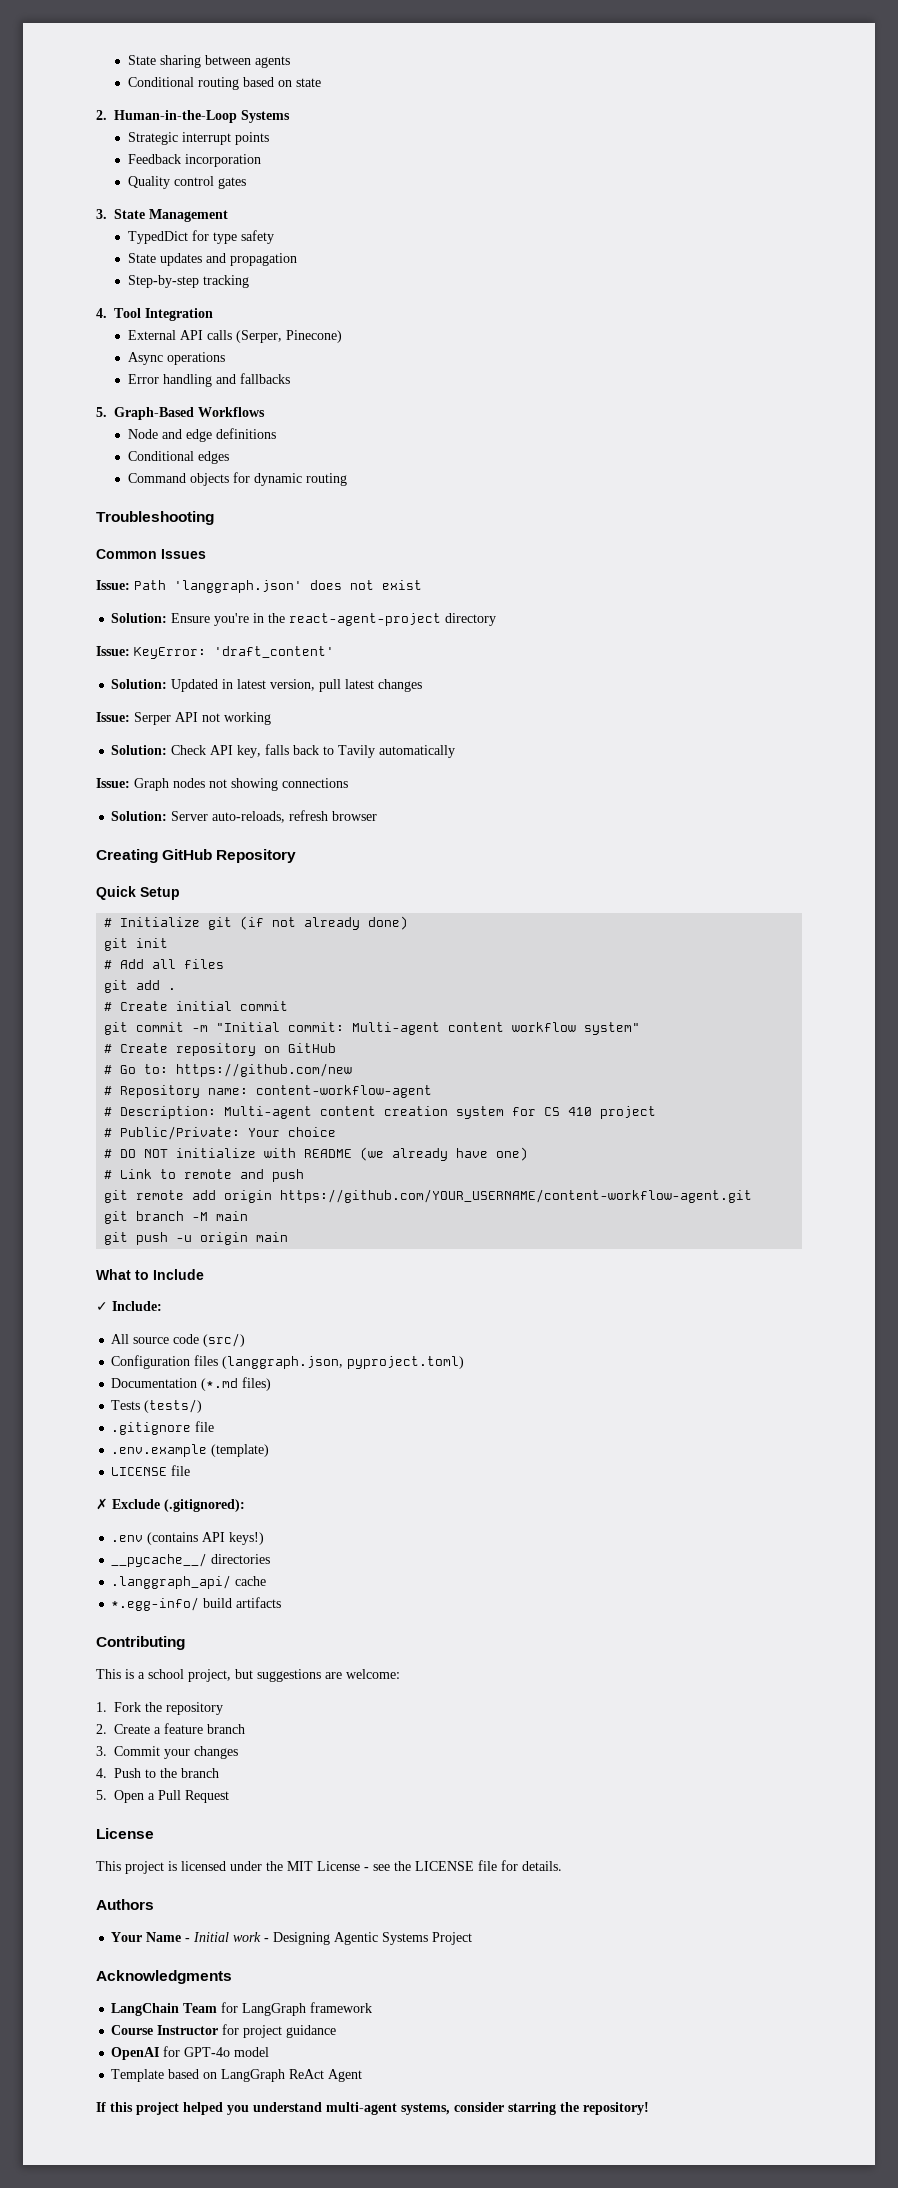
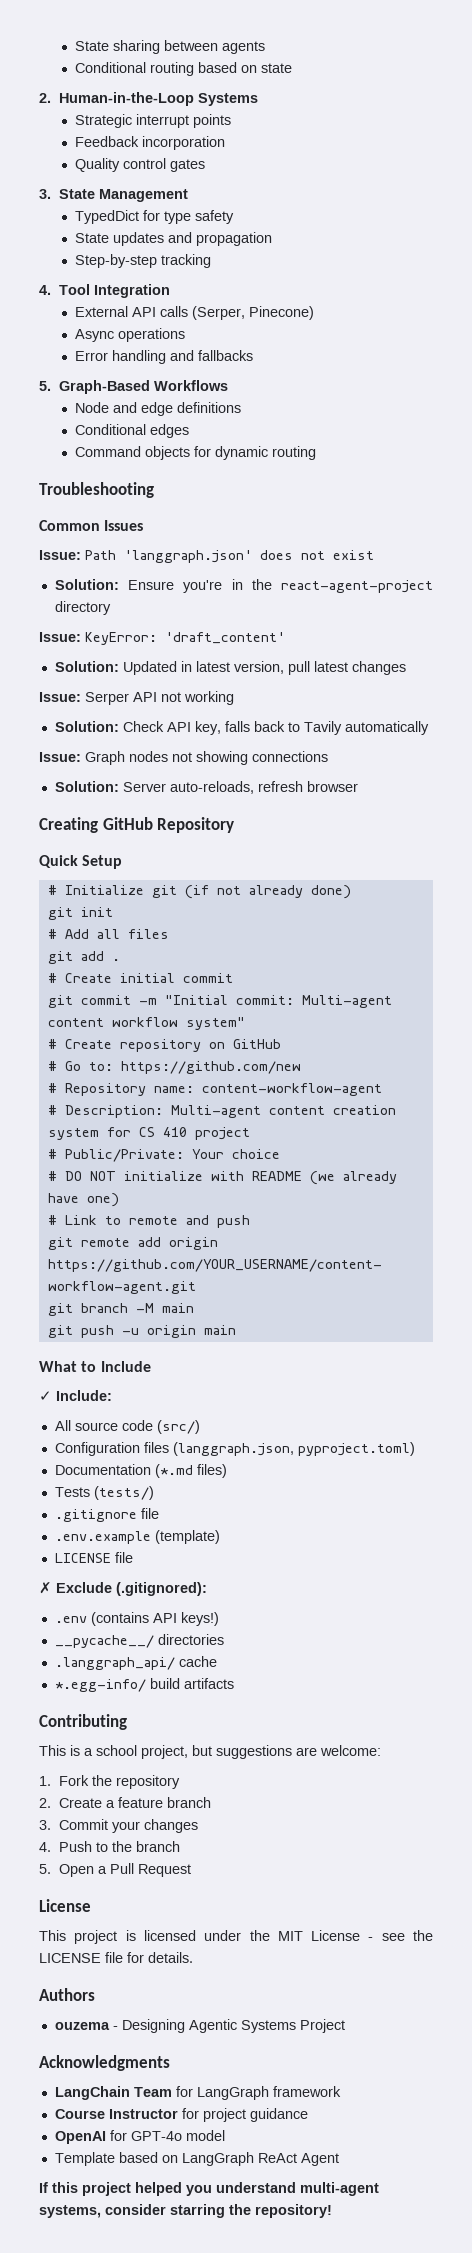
- Your Name - Initial work - Designing Agentic Systems Project
+ ouzema - Designing Agentic Systems Project

